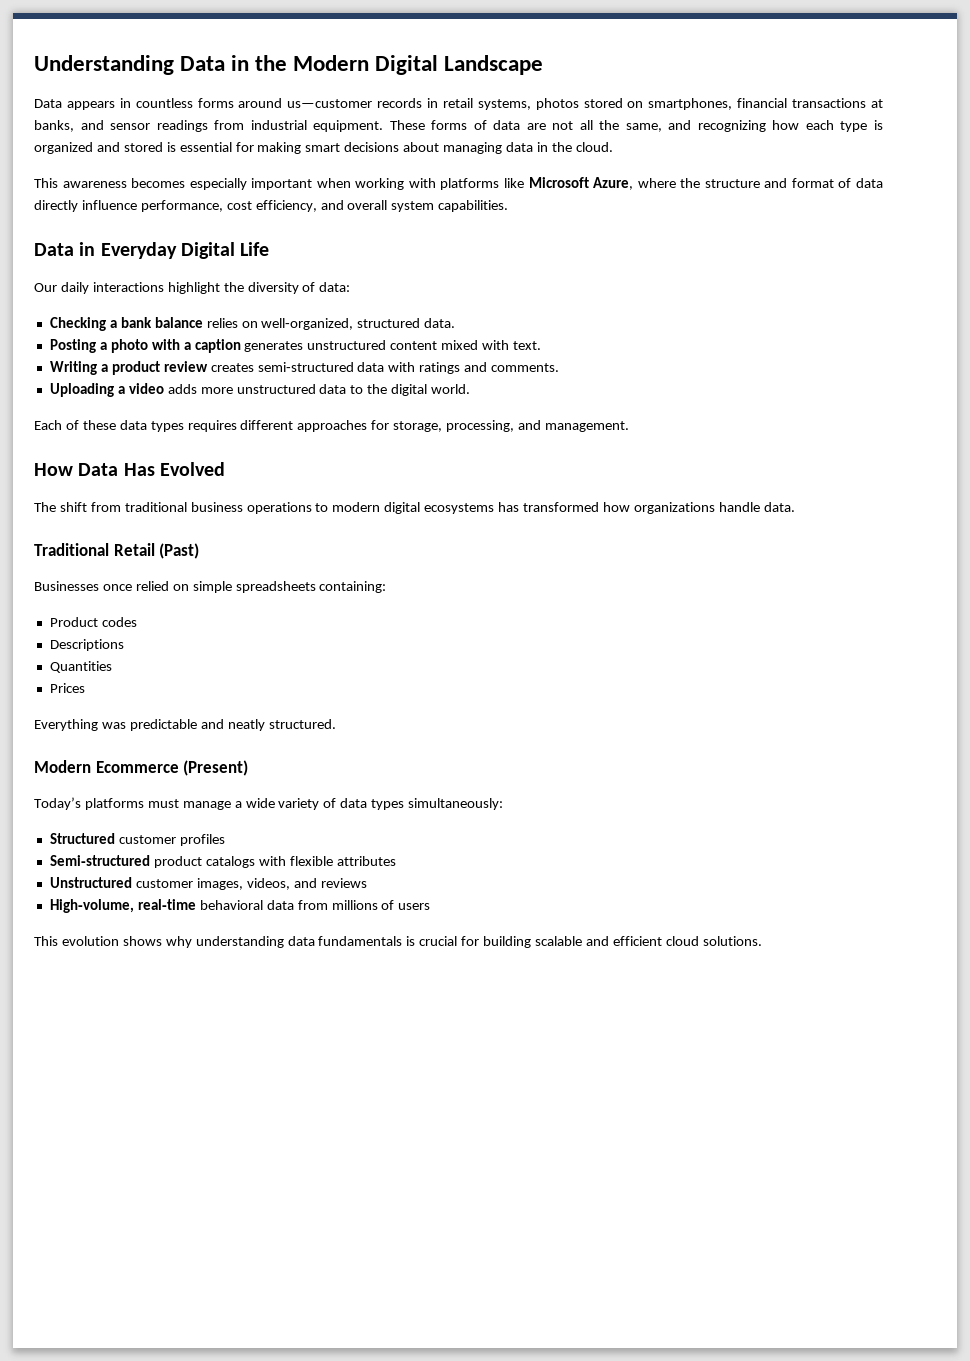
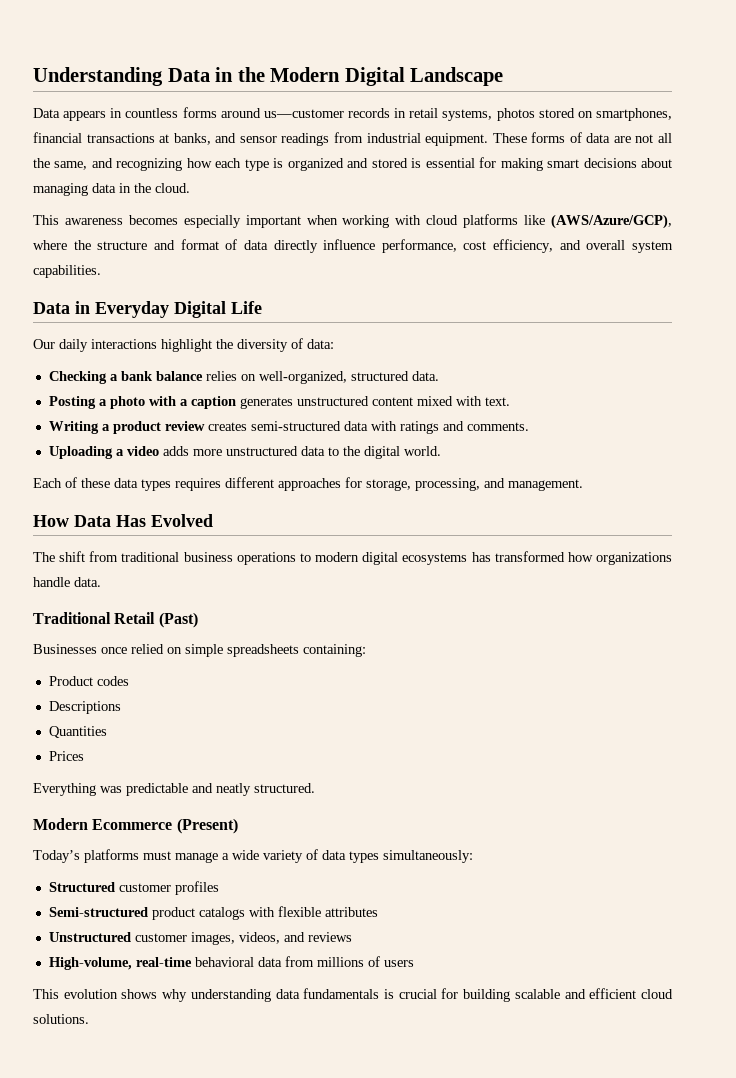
- This awareness becomes especially important when working with platforms like Microsoft Azure, where the structure and format of data directly influence performance, cost efficiency, and overall system capabilities.
+ This awareness becomes especially important when working with cloud platforms like (AWS/Azure/GCP), where the structure and format of data directly influence performance, cost efficiency, and overall system capabilities.

